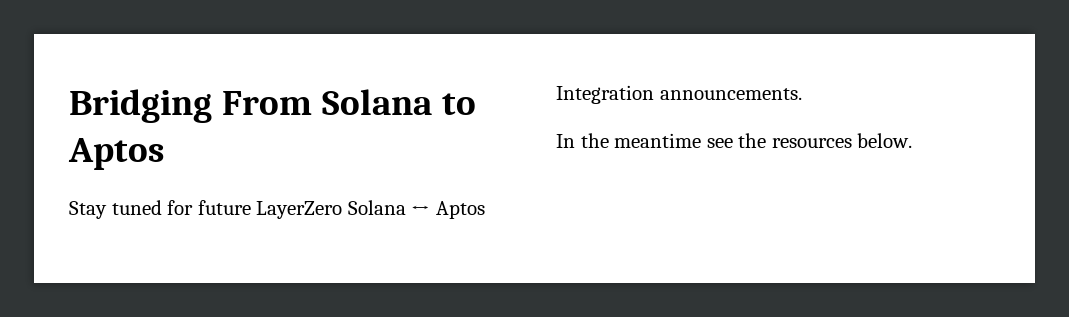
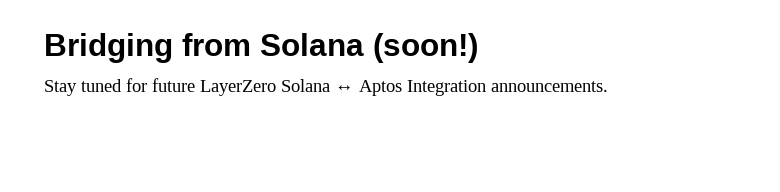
- Bridging From Solana to Aptos
+ Bridging from Solana (soon!)
- In the meantime see the resources below.

